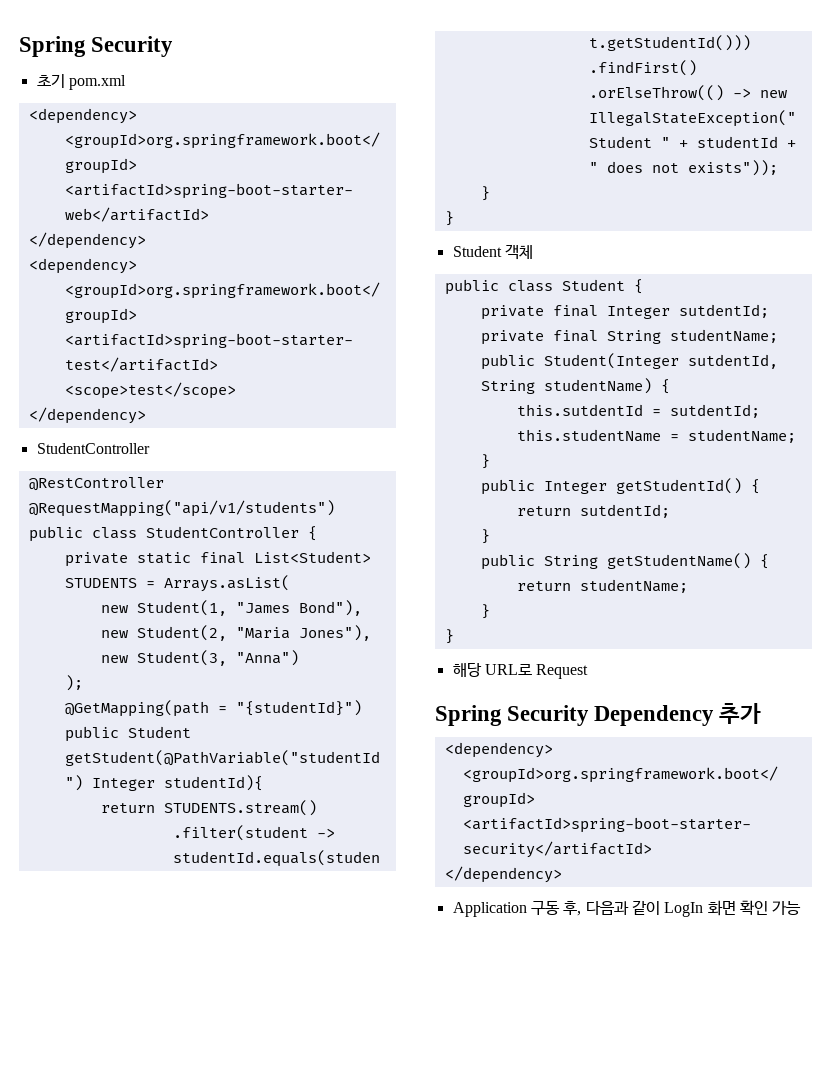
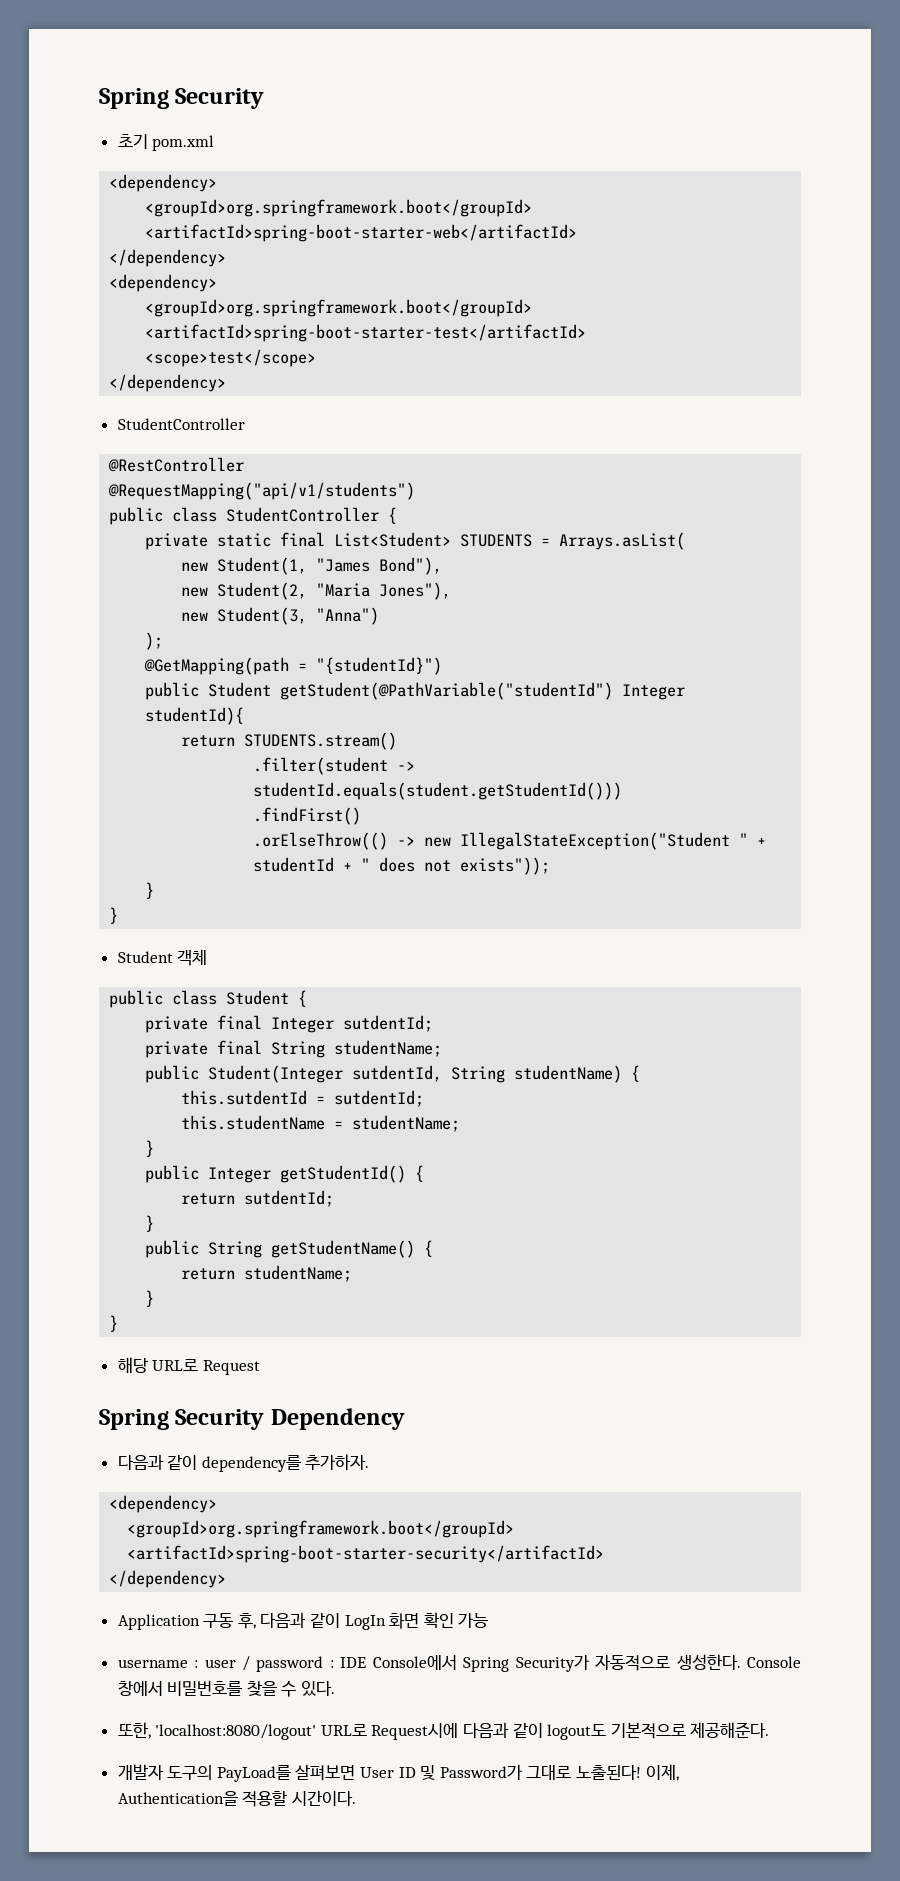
- Spring Security Dependency 추가
+ Spring Security Dependency
+ 다음과 같이 dependency를 추가하자.
+ username : user / password : IDE Console에서 Spring Security가 자동적으로 생성한다. Console 창에서 비밀번호를 찾을 수 있다.
+ 또한, 'localhost:8080/logout' URL로 Request시에 다음과 같이 logout도 기본적으로 제공해준다.
+ 개발자 도구의 PayLoad를 살펴보면 User ID 및 Password가 그대로 노출된다! 이제, Authentication을 적용할 시간이다.

